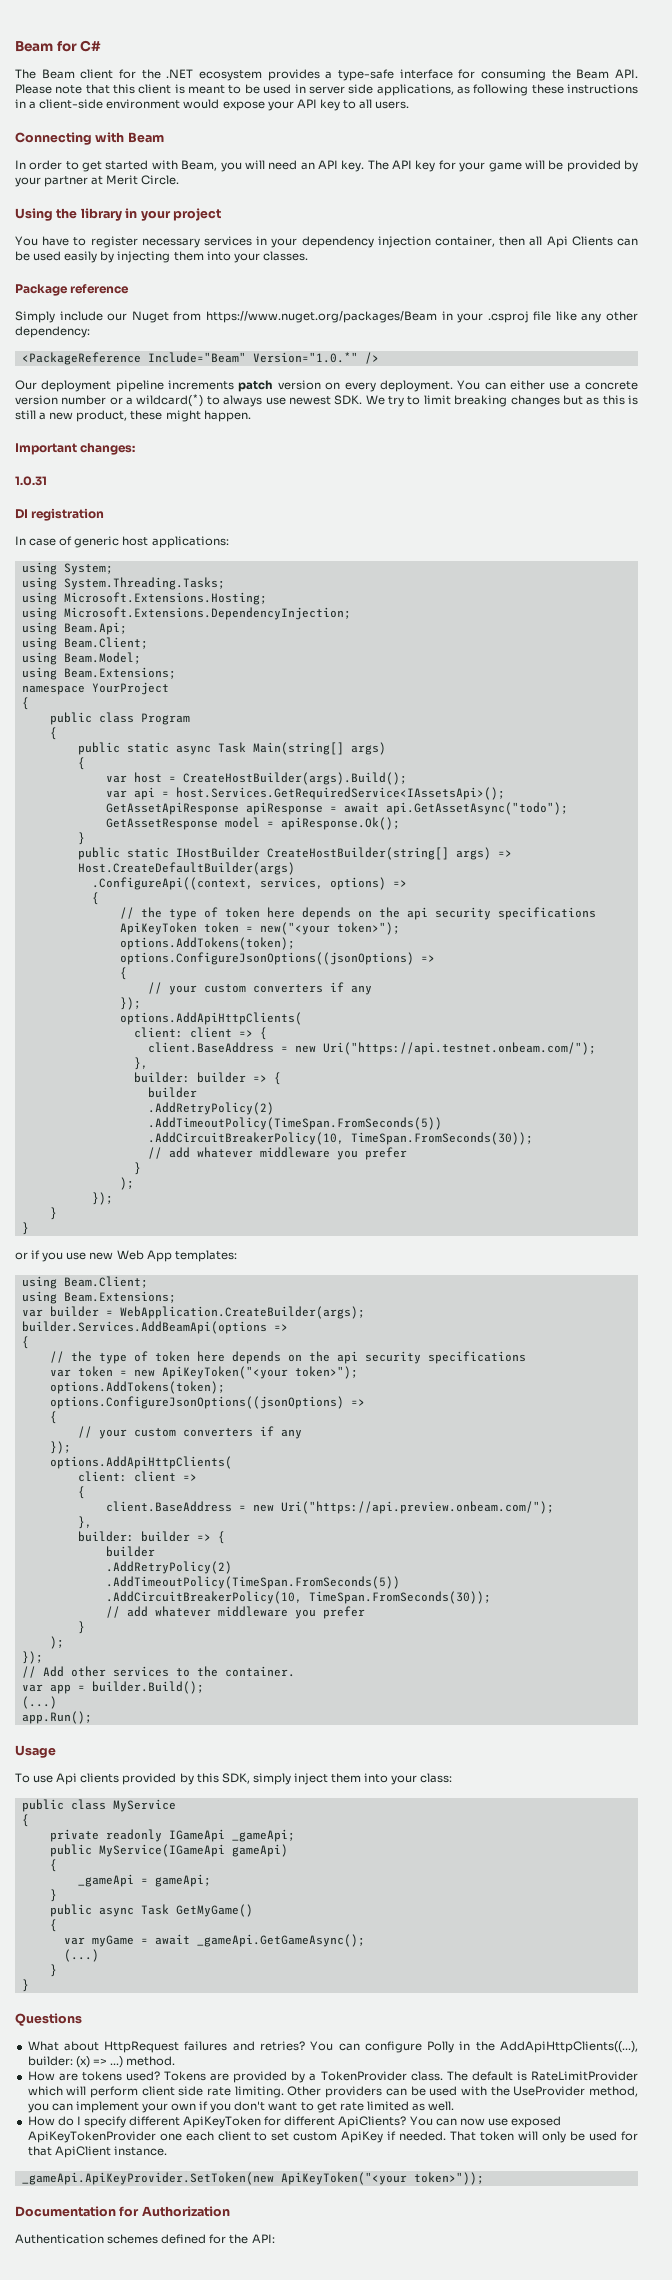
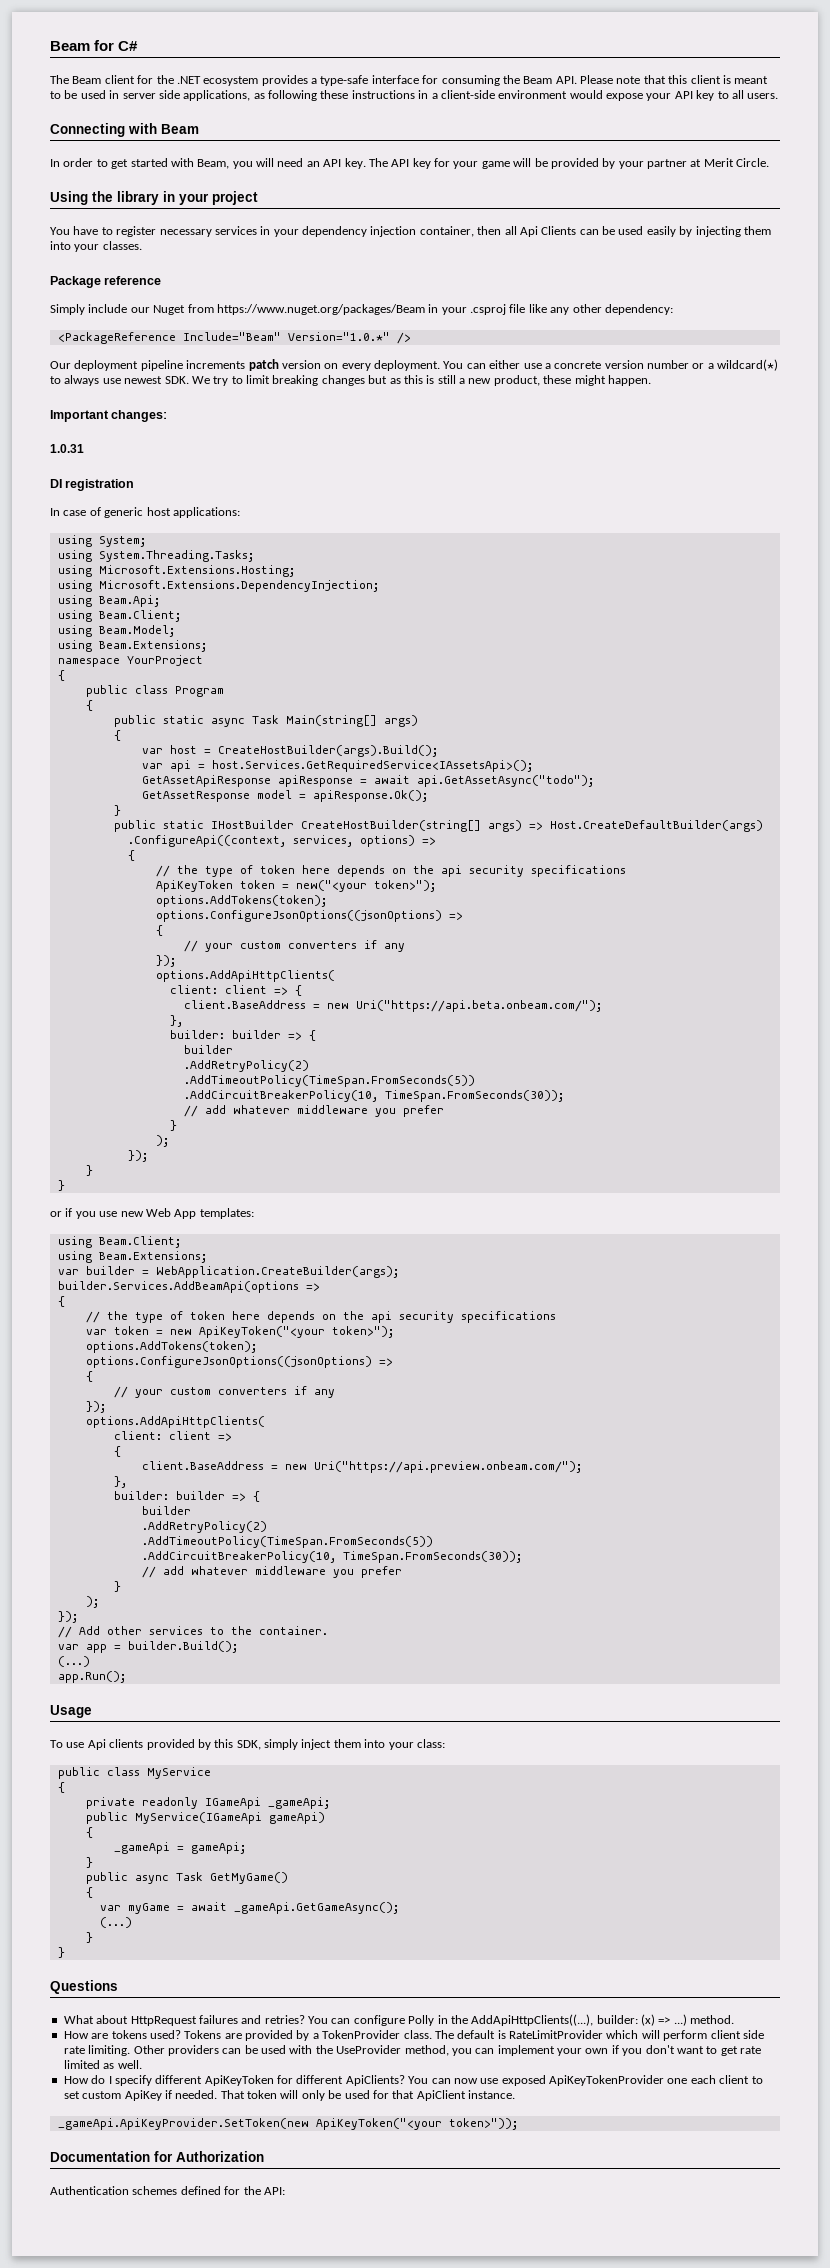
- client.BaseAddress = new Uri("https://api.testnet.onbeam.com/");
+ client.BaseAddress = new Uri("https://api.beta.onbeam.com/");

